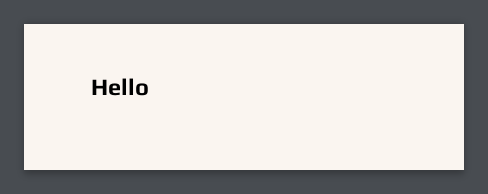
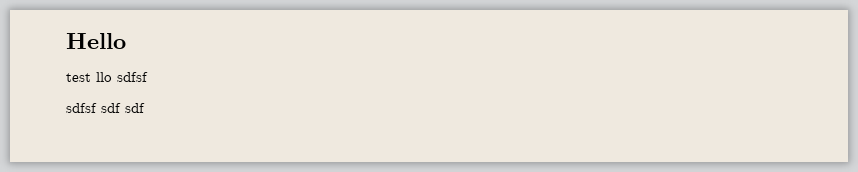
+ test llo sdfsf
+ sdfsf sdf sdf

